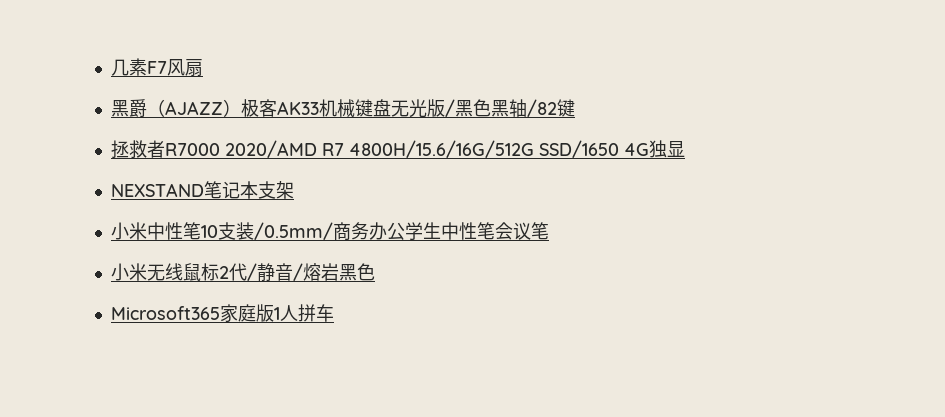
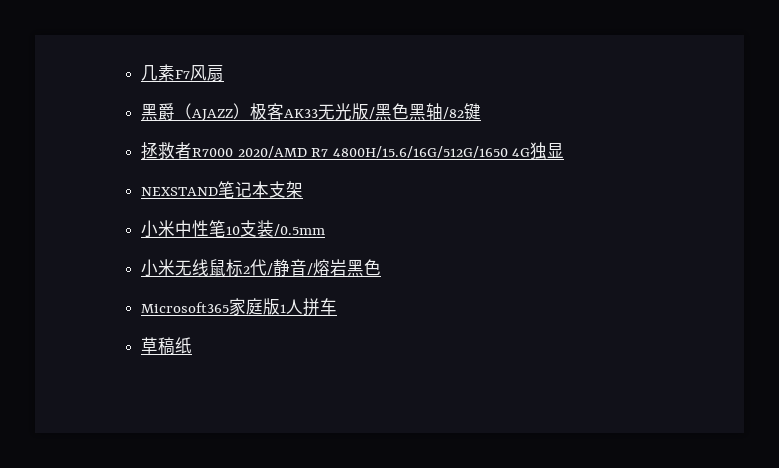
- 黑爵（AJAZZ）极客AK33机械键盘无光版/黑色黑轴/82键
+ 黑爵（AJAZZ）极客AK33无光版/黑色黑轴/82键
- 拯救者R7000 2020/AMD R7 4800H/15.6/16G/512G SSD/1650 4G独显
+ 拯救者R7000 2020/AMD R7 4800H/15.6/16G/512G/1650 4G独显
- 小米中性笔10支装/0.5mm/商务办公学生中性笔会议笔
+ 小米中性笔10支装/0.5mm
+ 草稿纸

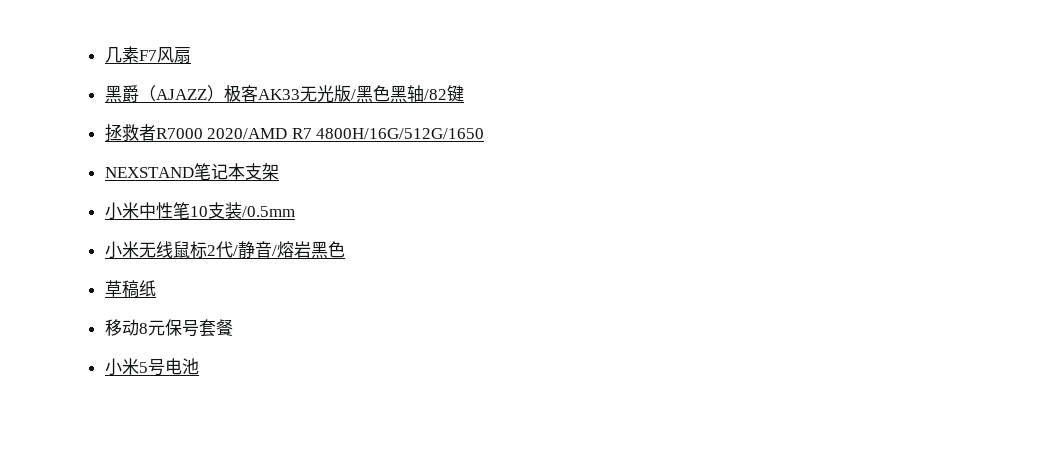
- 拯救者R7000 2020/AMD R7 4800H/15.6/16G/512G/1650 4G独显
+ 拯救者R7000 2020/AMD R7 4800H/16G/512G/1650
- Microsoft365家庭版1人拼车
  草稿纸
+ 移动8元保号套餐
+ 小米5号电池

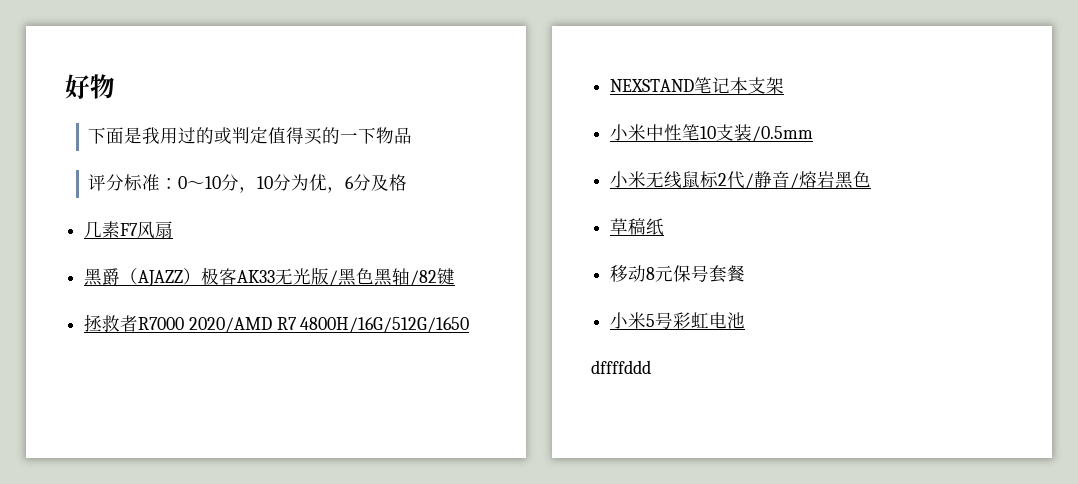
+ 好物
+ 下面是我用过的或判定值得买的一下物品
+ 评分标准：0～10分，10分为优，6分及格
- 小米5号电池
+ 小米5号彩虹电池
+ dffffddd

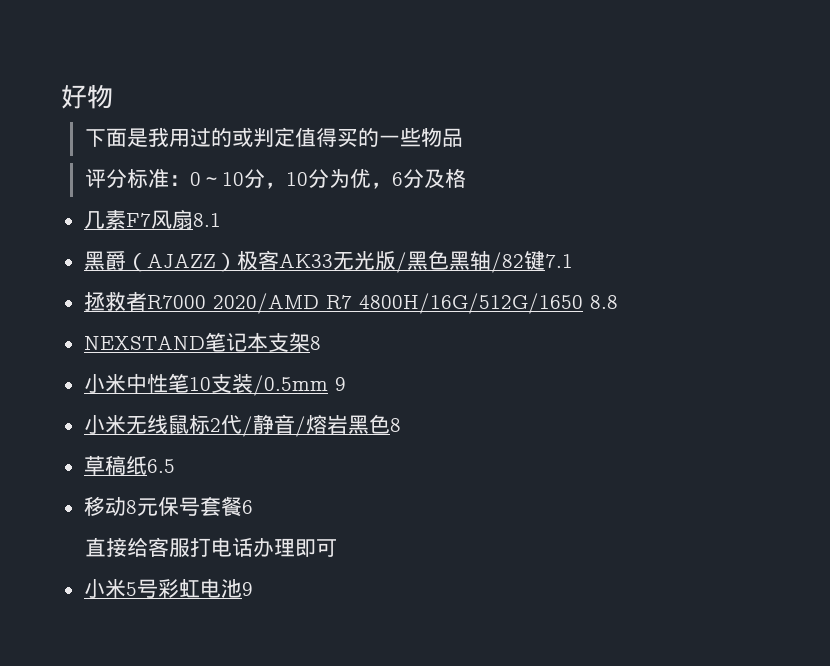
- 下面是我用过的或判定值得买的一下物品
+ 下面是我用过的或判定值得买的一些物品
- 几素F7风扇
+ 几素F7风扇8.1
- 黑爵（AJAZZ）极客AK33无光版/黑色黑轴/82键
+ 黑爵（AJAZZ）极客AK33无光版/黑色黑轴/82键7.1
- 拯救者R7000 2020/AMD R7 4800H/16G/512G/1650
+ 拯救者R7000 2020/AMD R7 4800H/16G/512G/1650 8.8
- NEXSTAND笔记本支架
+ NEXSTAND笔记本支架8
- 小米中性笔10支装/0.5mm
+ 小米中性笔10支装/0.5mm 9
- 小米无线鼠标2代/静音/熔岩黑色
+ 小米无线鼠标2代/静音/熔岩黑色8
- 草稿纸
+ 草稿纸6.5
- 移动8元保号套餐
+ 移动8元保号套餐6
+ 直接给客服打电话办理即可
- 小米5号彩虹电池
- dffffddd
+ 小米5号彩虹电池9

